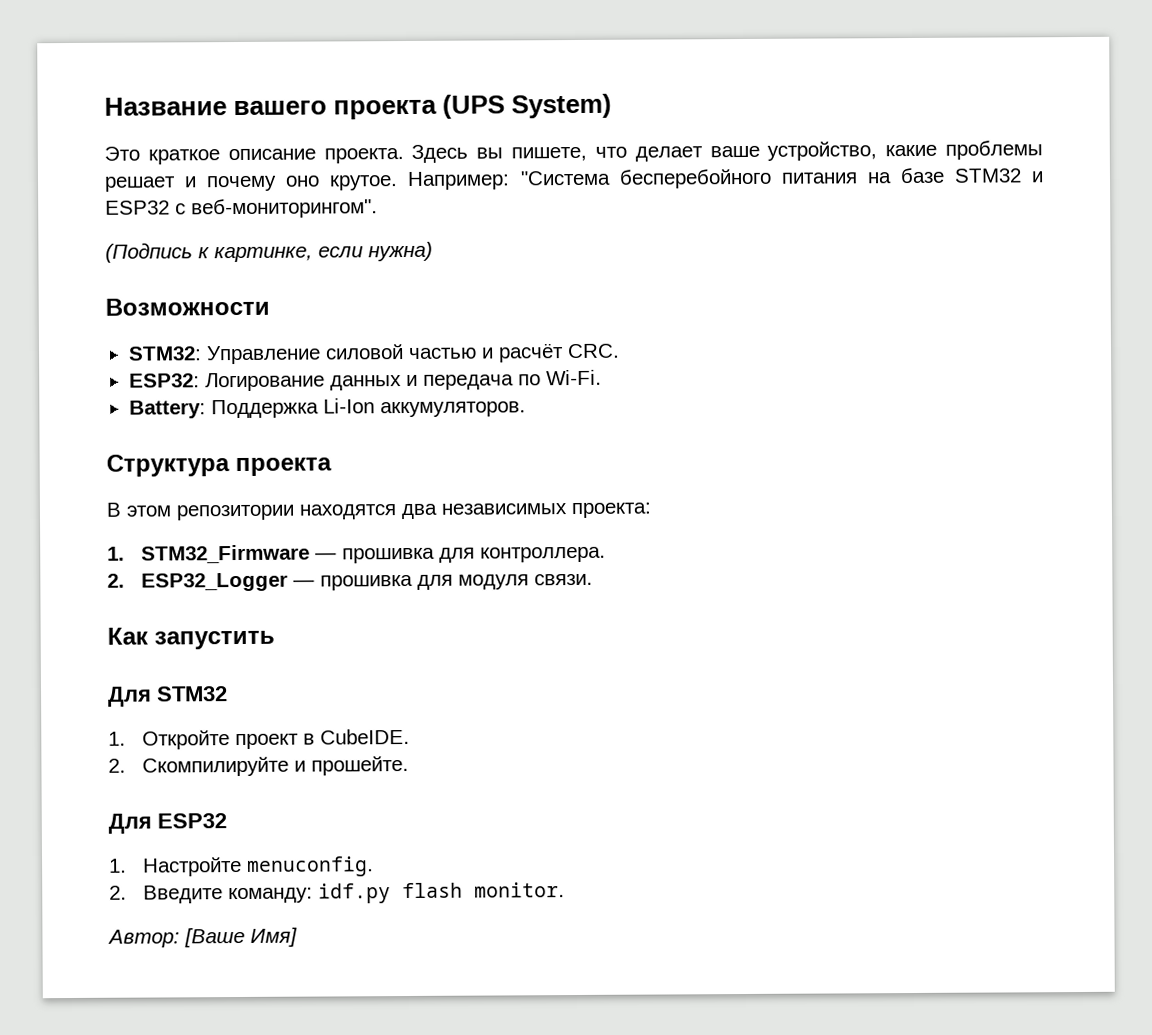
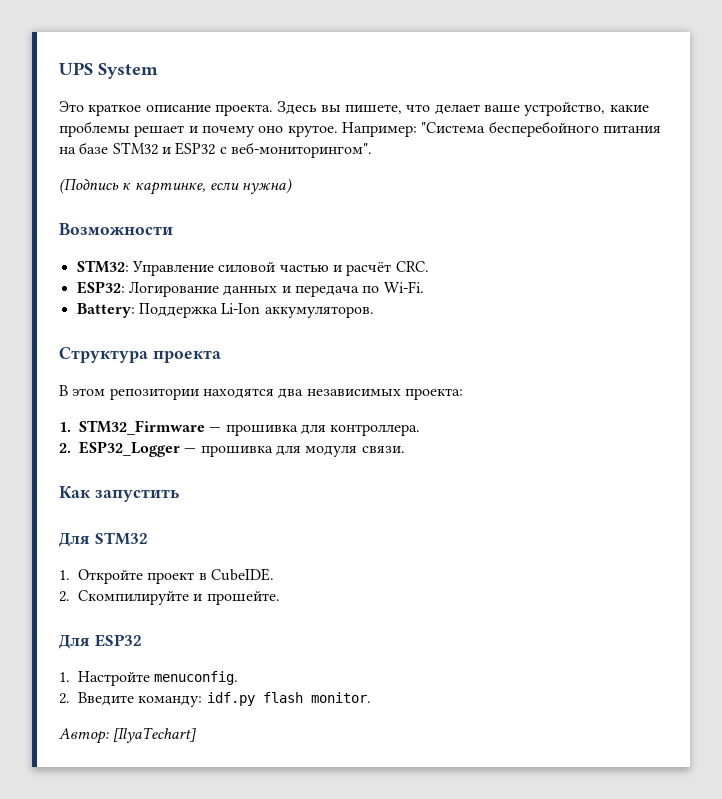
- Название вашего проекта (UPS System)
+ UPS System
- Автор: [Ваше Имя]
+ Автор: [IlyaTechart]

